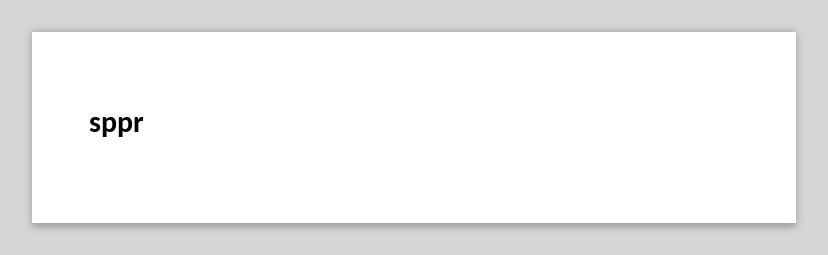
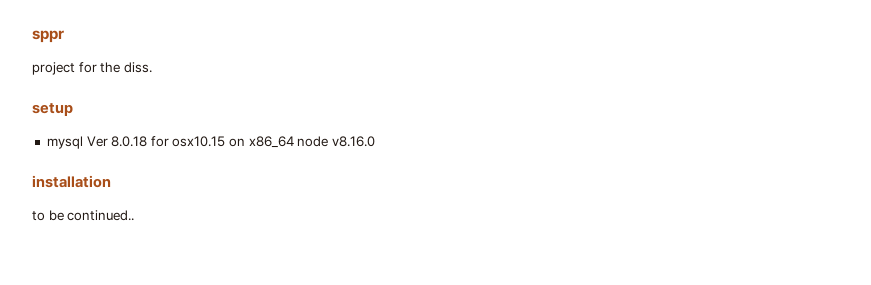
+ project for the diss.
+ setup
+ mysql Ver 8.0.18 for osx10.15 on x86_64 node v8.16.0
+ installation
+ to be continued..

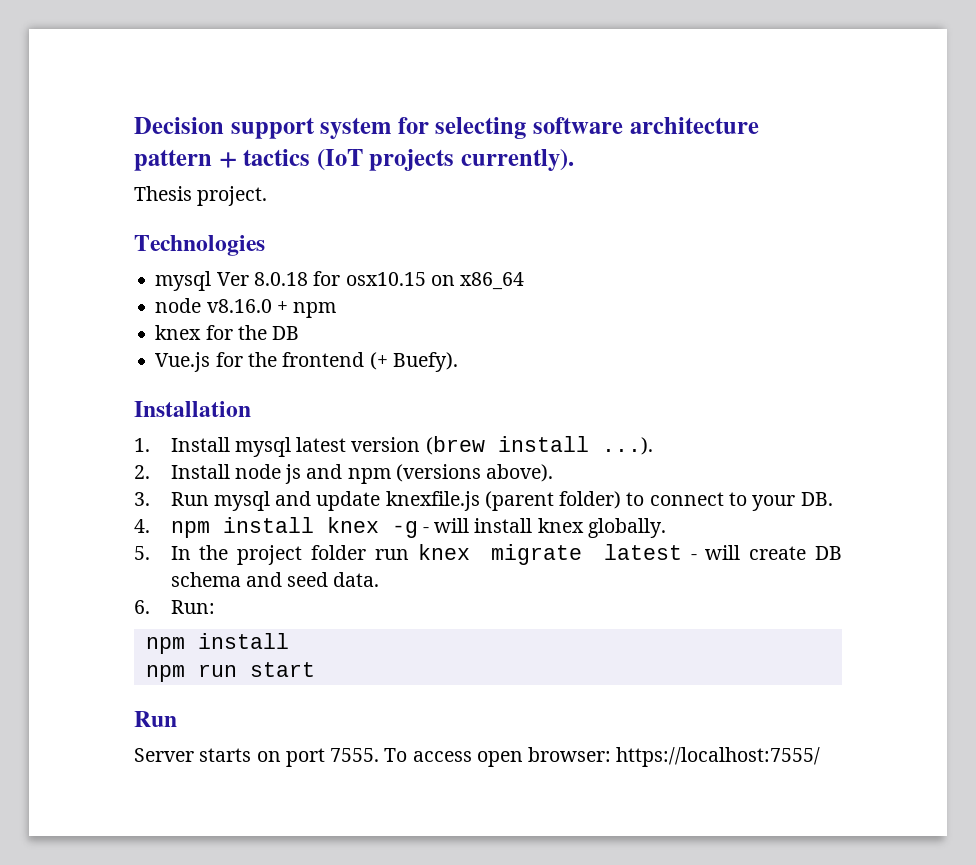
- sppr
- project for the diss.
- setup
+ Decision support system for selecting software architecture pattern + tactics (IoT projects currently).
+ Thesis project.
+ Technologies
- mysql Ver 8.0.18 for osx10.15 on x86_64 node v8.16.0
- installation
- to be continued..
+ mysql Ver 8.0.18 for osx10.15 on x86_64
+ node v8.16.0 + npm
+ knex for the DB
+ Vue.js for the frontend (+ Buefy).
+ Installation
+ 1. Install mysql latest version (brew install ...).
+ 2. Install node js and npm (versions above).
+ 3. Run mysql and update knexfile.js (parent folder) to connect to your DB.
+ 4. npm install knex -g - will install knex globally.
+ 5. In the project folder run knex migrate latest - will create DB schema and seed data.
+ 6. Run:
+ npm install
+ npm run start
+ Run
+ Server starts on port 7555. To access open browser: https://localhost:7555/

